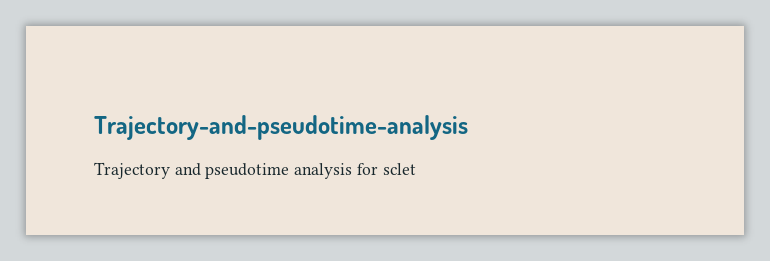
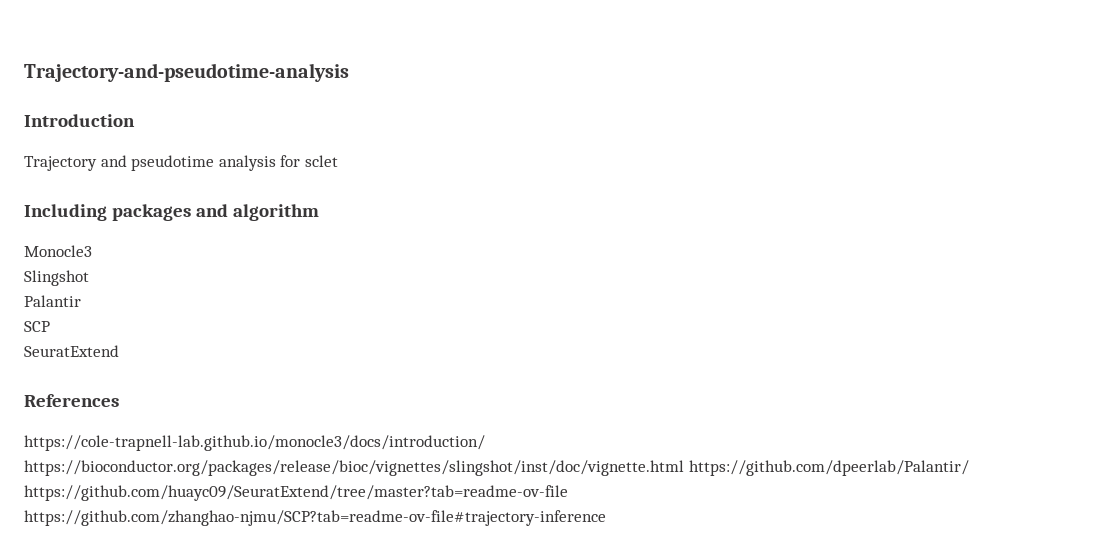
+ Introduction
+ Including packages and algorithm
+ Monocle3
+ Slingshot
+ Palantir
+ SCP
+ SeuratExtend
+ References
+ https://cole-trapnell-lab.github.io/monocle3/docs/introduction/ https://bioconductor.org/packages/release/bioc/vignettes/slingshot/inst/doc/vignette.html https://github.com/dpeerlab/Palantir/ https://github.com/huayc09/SeuratExtend/tree/master?tab=readme-ov-file https://github.com/zhanghao-njmu/SCP?tab=readme-ov-file#trajectory-inference

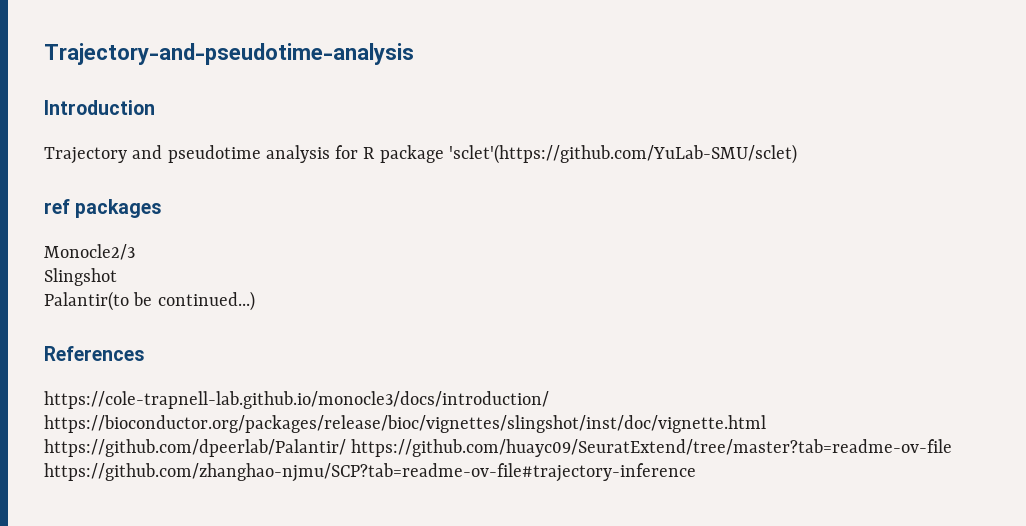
- Trajectory and pseudotime analysis for sclet
- Including packages and algorithm
- Monocle3
+ Trajectory and pseudotime analysis for R package 'sclet'(https://github.com/YuLab-SMU/sclet)
+ ref packages
+ Monocle2/3
  Slingshot
- Palantir
- SCP
- SeuratExtend
+ Palantir(to be continued...)

